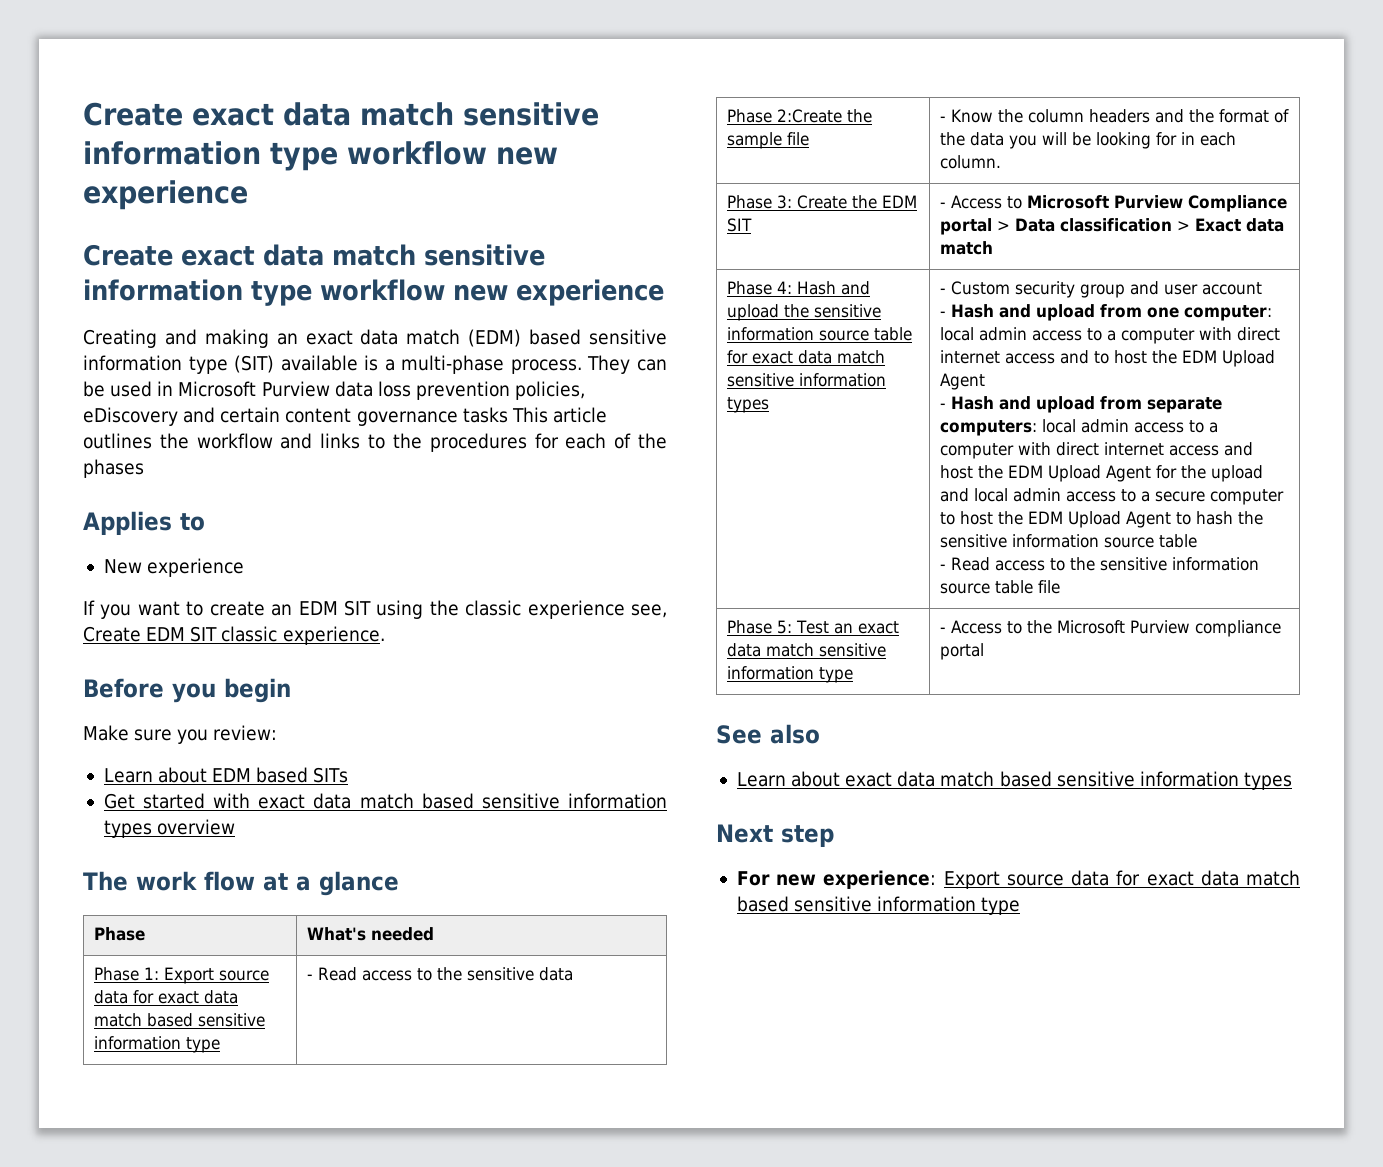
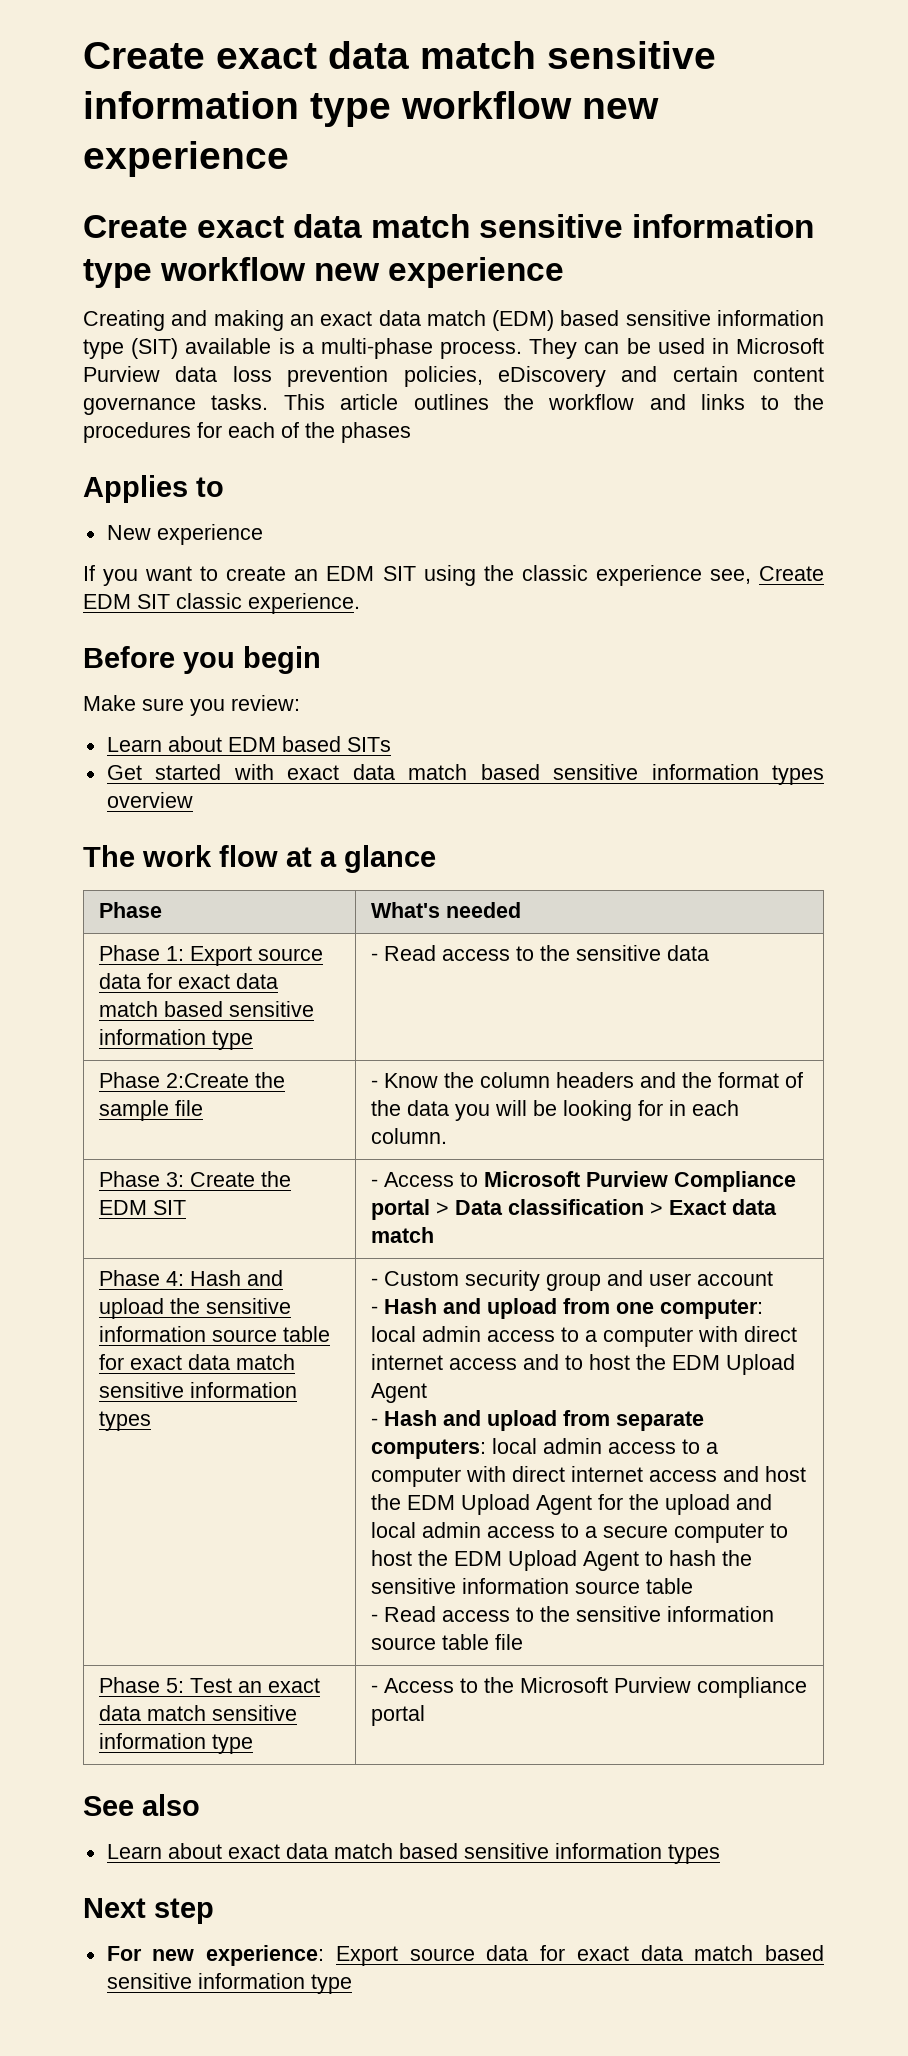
- They can be used in Microsoft Purview data loss prevention policies, eDiscovery and certain content governance tasks This article outlines the workflow and links to the procedures for each of the phases
+ They can be used in Microsoft Purview data loss prevention policies, eDiscovery and certain content governance tasks. This article outlines the workflow and links to the procedures for each of the phases

